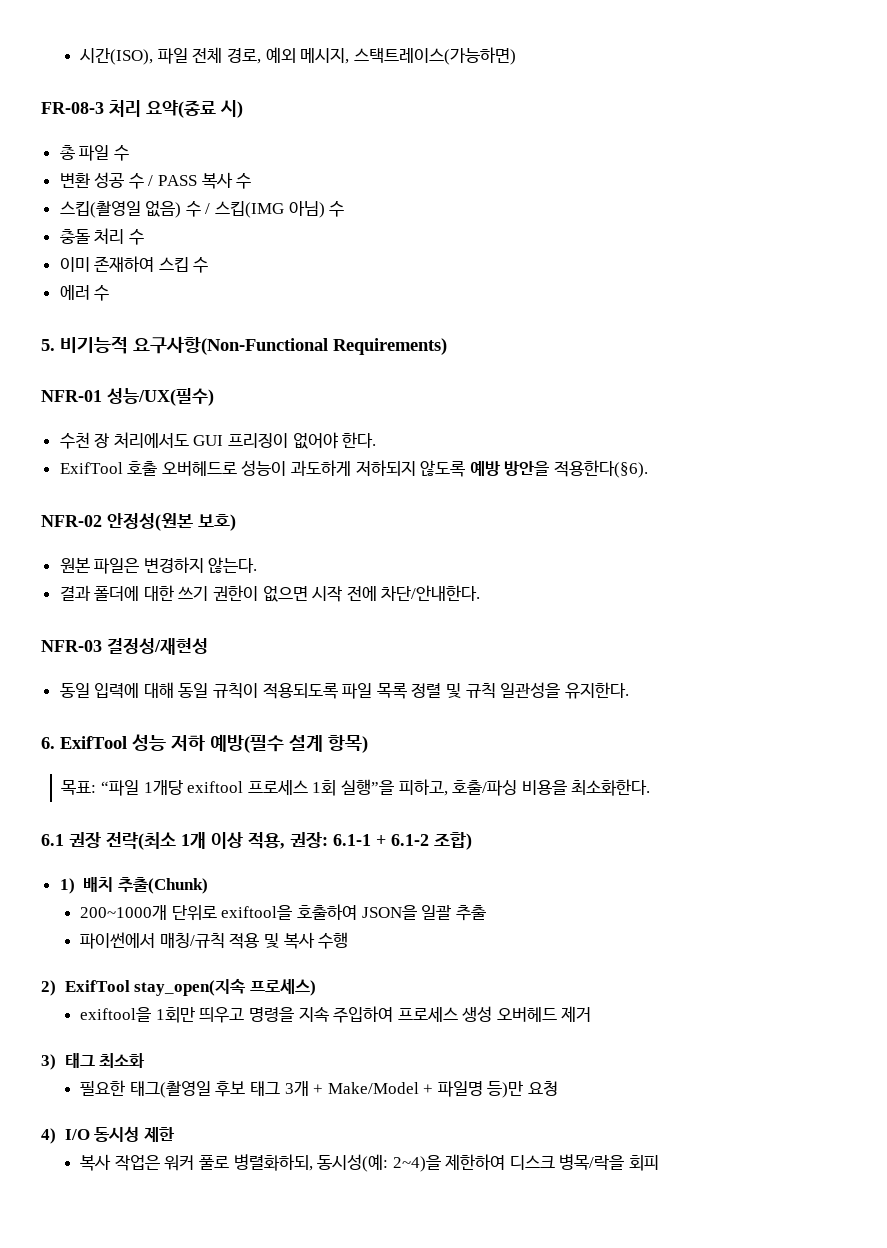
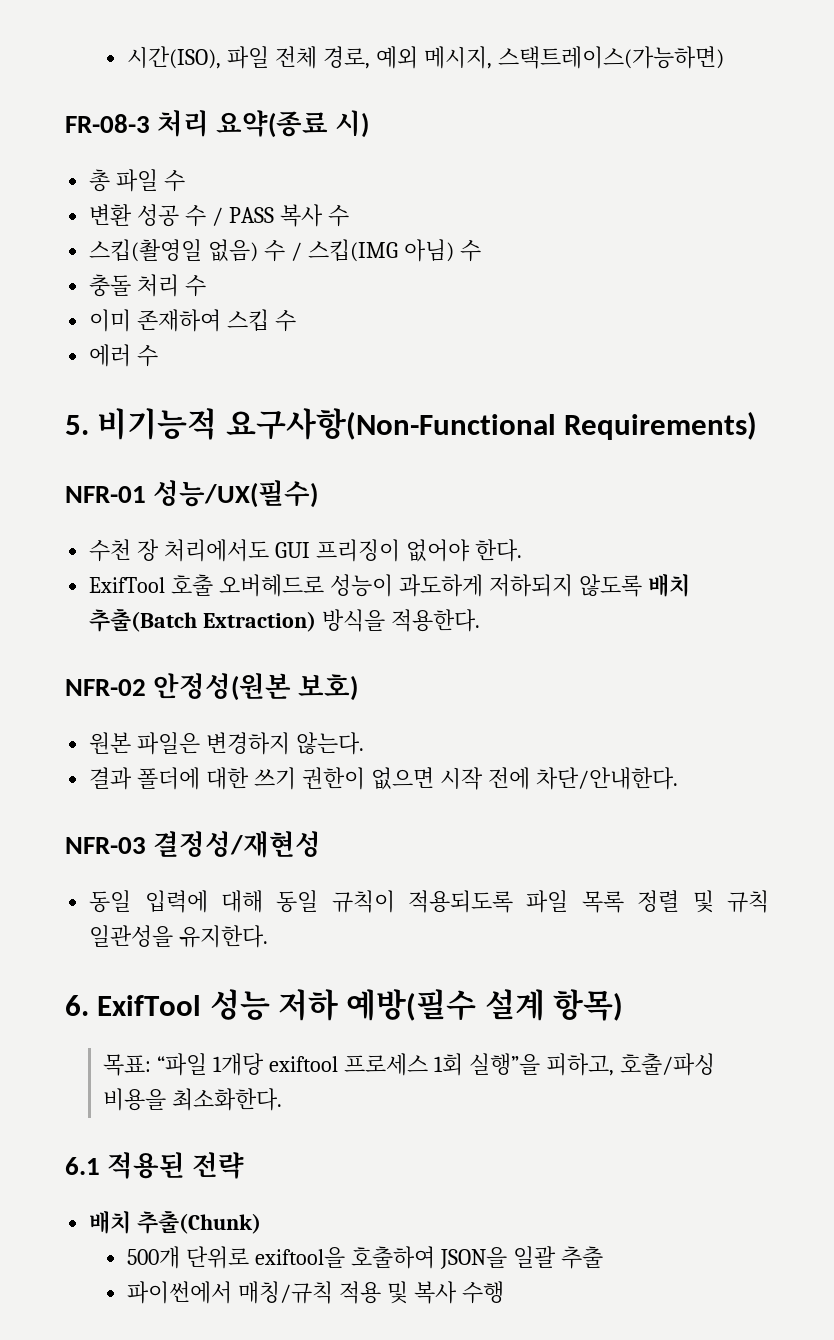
- ExifTool 호출 오버헤드로 성능이 과도하게 저하되지 않도록 예방 방안을 적용한다(§6).
+ ExifTool 호출 오버헤드로 성능이 과도하게 저하되지 않도록 배치 추출(Batch Extraction) 방식을 적용한다.
- 6.1 권장 전략(최소 1개 이상 적용, 권장: 6.1-1 + 6.1-2 조합)
- 1) 배치 추출(Chunk)
+ 6.1 적용된 전략
+ 배치 추출(Chunk)
- 200~1000개 단위로 exiftool을 호출하여 JSON을 일괄 추출
+ 500개 단위로 exiftool을 호출하여 JSON을 일괄 추출
- 2) ExifTool stay_open(지속 프로세스)
- exiftool을 1회만 띄우고 명령을 지속 주입하여 프로세스 생성 오버헤드 제거
- 3) 태그 최소화
- 필요한 태그(촬영일 후보 태그 3개 + Make/Model + 파일명 등)만 요청
- 4) I/O 동시성 제한
- 복사 작업은 워커 풀로 병렬화하되, 동시성(예: 2~4)을 제한하여 디스크 병목/락을 회피

